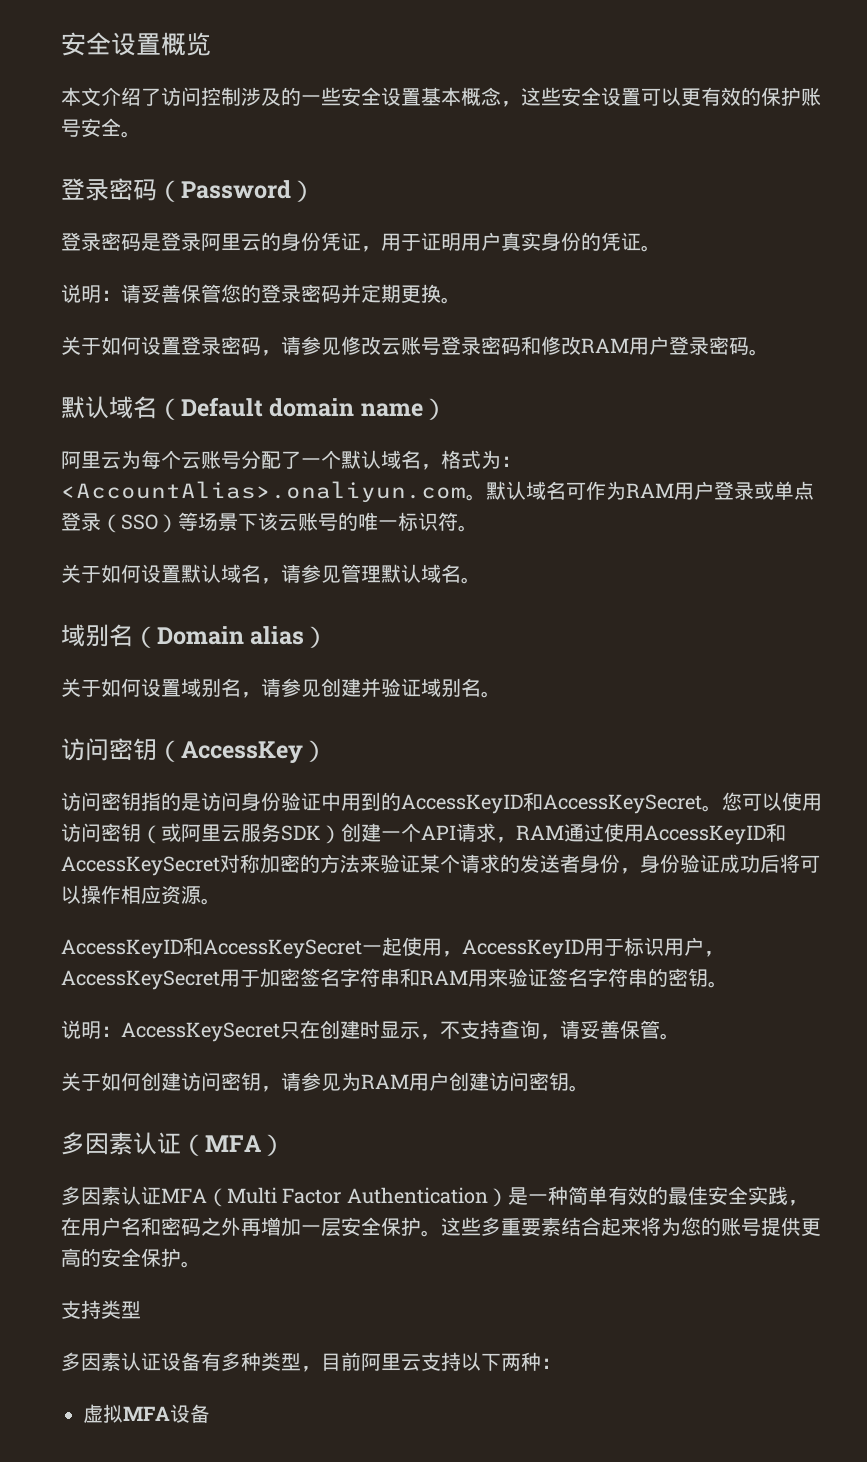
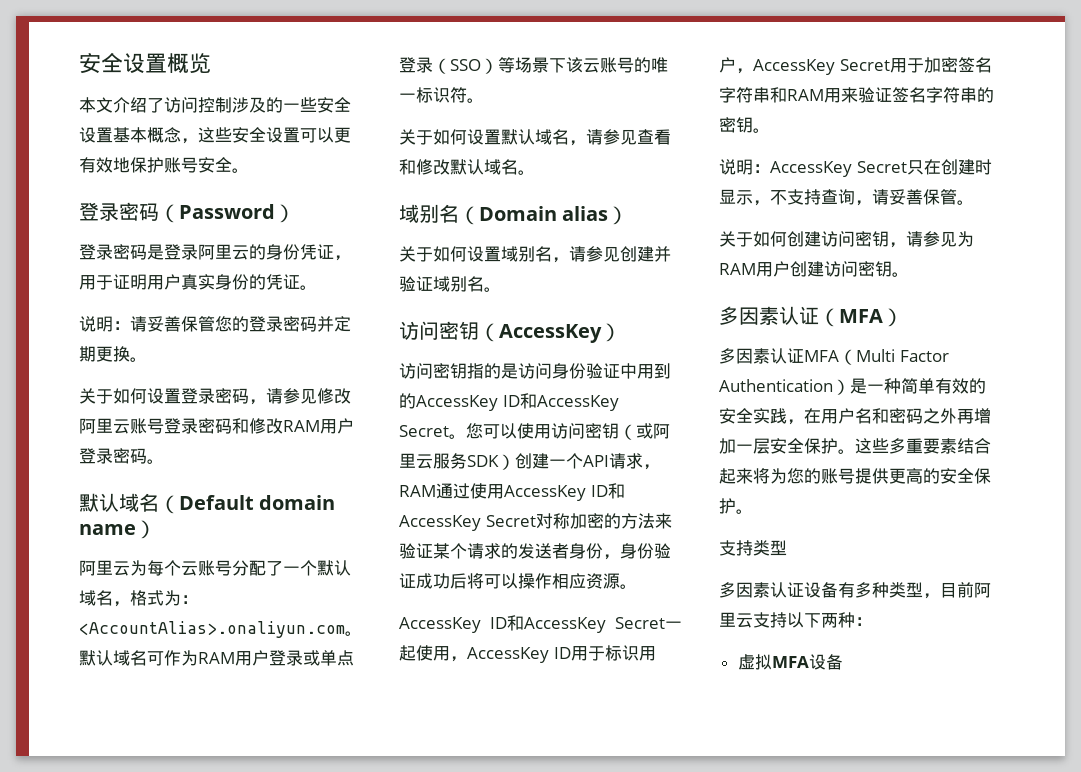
- 本文介绍了访问控制涉及的一些安全设置基本概念，这些安全设置可以更有效的保护账号安全。
+ 本文介绍了访问控制涉及的一些安全设置基本概念，这些安全设置可以更有效地保护账号安全。
- 关于如何设置登录密码，请参见修改云账号登录密码和修改RAM用户登录密码。
+ 关于如何设置登录密码，请参见修改阿里云账号登录密码和修改RAM用户登录密码。
- 关于如何设置默认域名，请参见管理默认域名。
+ 关于如何设置默认域名，请参见查看和修改默认域名。
- 访问密钥指的是访问身份验证中用到的AccessKeyID和AccessKeySecret。
+ 访问密钥指的是访问身份验证中用到的AccessKey ID和AccessKey Secret。
- 您可以使用访问密钥（或阿里云服务SDK）创建一个API请求，RAM通过使用AccessKeyID和AccessKeySecret对称加密的方法来验证某个请求的发送者身份，身份验证成功后将可以操作相应资源。
+ 您可以使用访问密钥（或阿里云服务SDK）创建一个API请求，RAM通过使用AccessKey ID和AccessKey Secret对称加密的方法来验证某个请求的发送者身份，身份验证成功后将可以操作相应资源。
- AccessKeyID和AccessKeySecret一起使用，AccessKeyID用于标识用户，AccessKeySecret用于加密签名字符串和RAM用来验证签名字符串的密钥。
+ AccessKey ID和AccessKey Secret一起使用，AccessKey ID用于标识用户，AccessKey Secret用于加密签名字符串和RAM用来验证签名字符串的密钥。
- 说明：AccessKeySecret只在创建时显示，不支持查询，请妥善保管。
+ 说明：AccessKey Secret只在创建时显示，不支持查询，请妥善保管。
- 多因素认证MFA（Multi Factor Authentication）是一种简单有效的最佳安全实践，在用户名和密码之外再增加一层安全保护。
+ 多因素认证MFA（Multi Factor Authentication）是一种简单有效的安全实践，在用户名和密码之外再增加一层安全保护。

